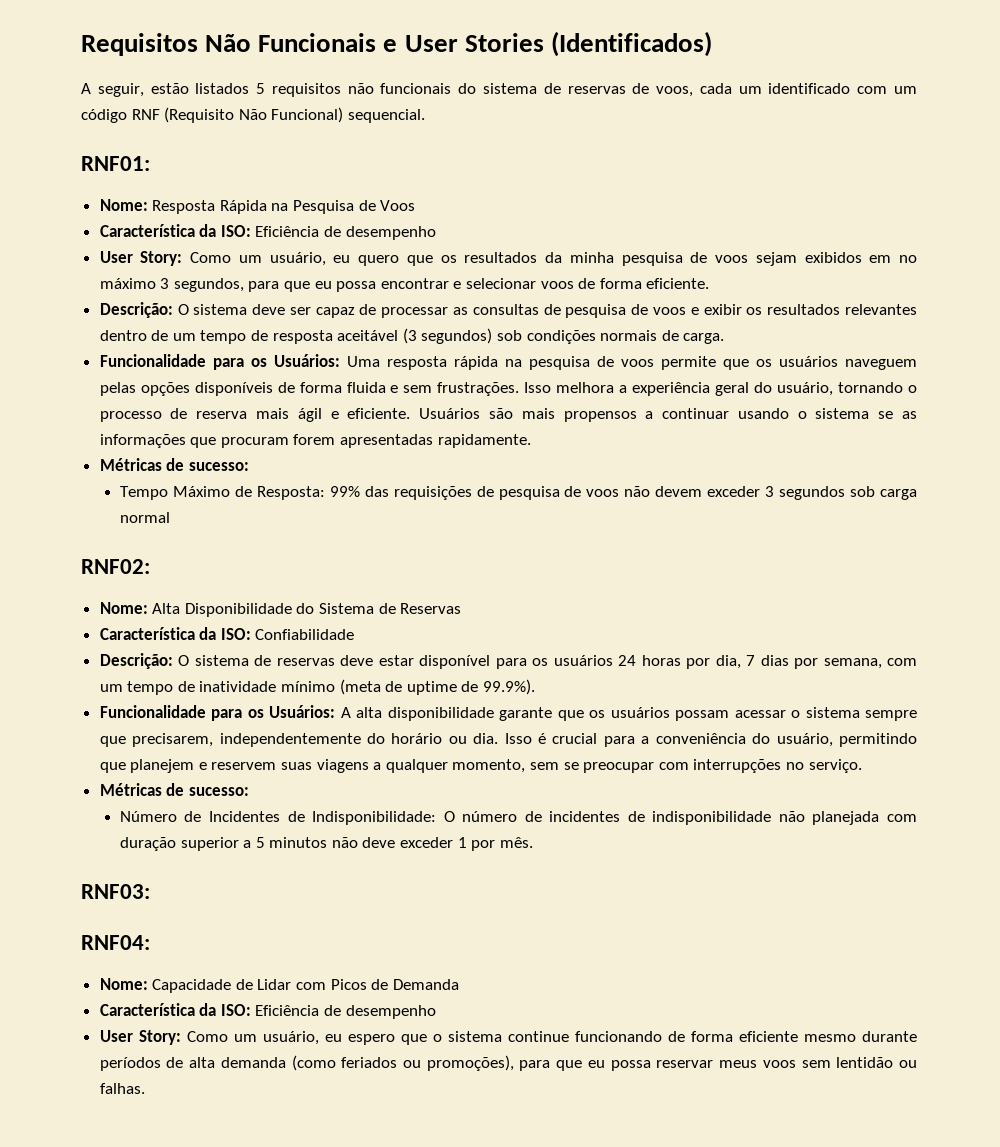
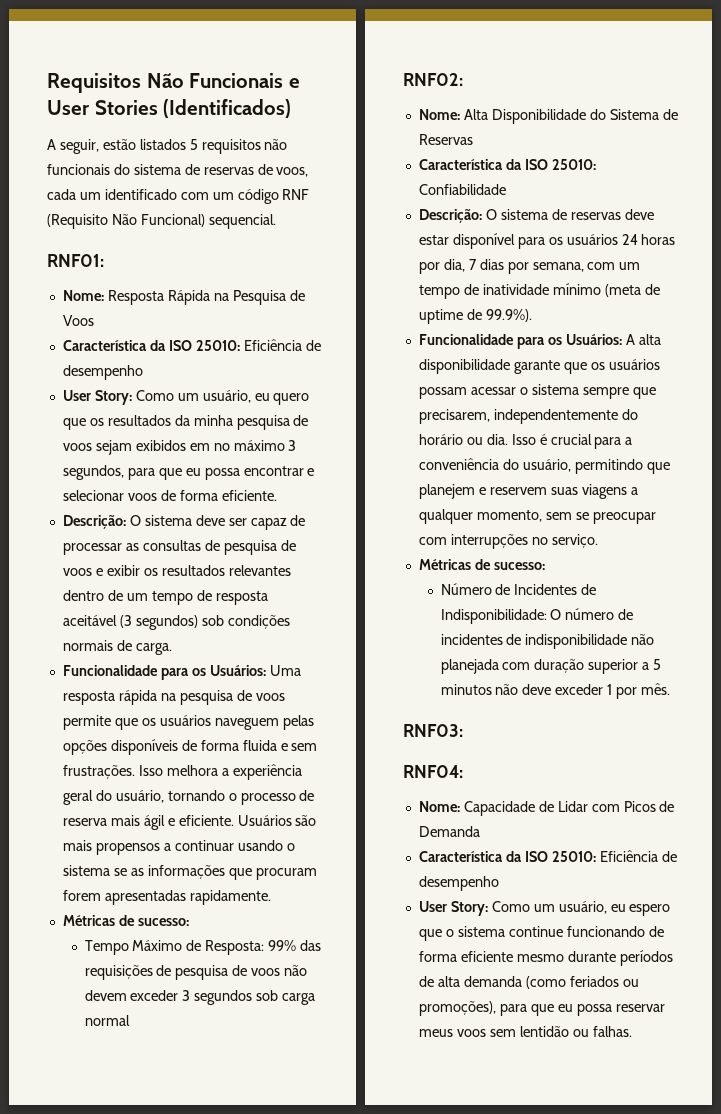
  Nome: Resposta Rápida na Pesquisa de Voos
- Característica da ISO: Eficiência de desempenho
+ Característica da ISO 25010: Eficiência de desempenho
- Característica da ISO: Confiabilidade
+ Característica da ISO 25010: Confiabilidade
  Nome: Capacidade de Lidar com Picos de Demanda
- Característica da ISO: Eficiência de desempenho
+ Característica da ISO 25010: Eficiência de desempenho

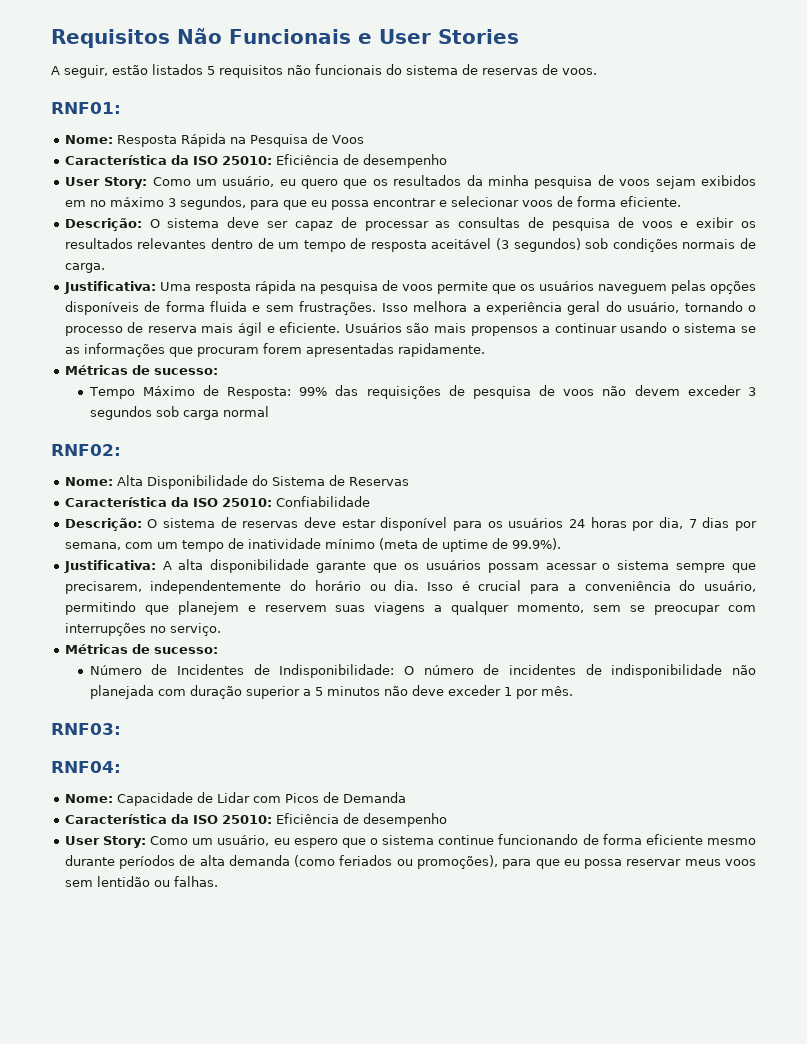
- Requisitos Não Funcionais e User Stories (Identificados)
+ Requisitos Não Funcionais e User Stories
- A seguir, estão listados 5 requisitos não funcionais do sistema de reservas de voos, cada um identificado com um código RNF (Requisito Não Funcional) sequencial.
+ A seguir, estão listados 5 requisitos não funcionais do sistema de reservas de voos.
- Funcionalidade para os Usuários: Uma resposta rápida na pesquisa de voos permite que os usuários naveguem pelas opções disponíveis de forma fluida e sem frustrações.
+ Justificativa: Uma resposta rápida na pesquisa de voos permite que os usuários naveguem pelas opções disponíveis de forma fluida e sem frustrações.
- Funcionalidade para os Usuários: A alta disponibilidade garante que os usuários possam acessar o sistema sempre que precisarem, independentemente do horário ou dia.
+ Justificativa: A alta disponibilidade garante que os usuários possam acessar o sistema sempre que precisarem, independentemente do horário ou dia.

